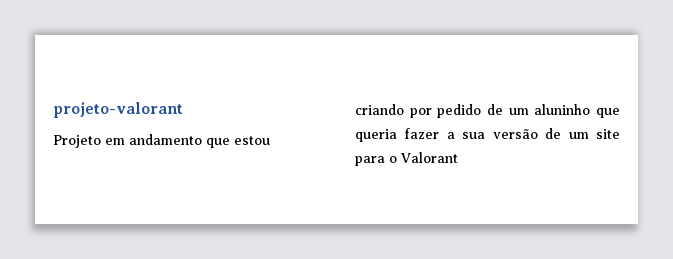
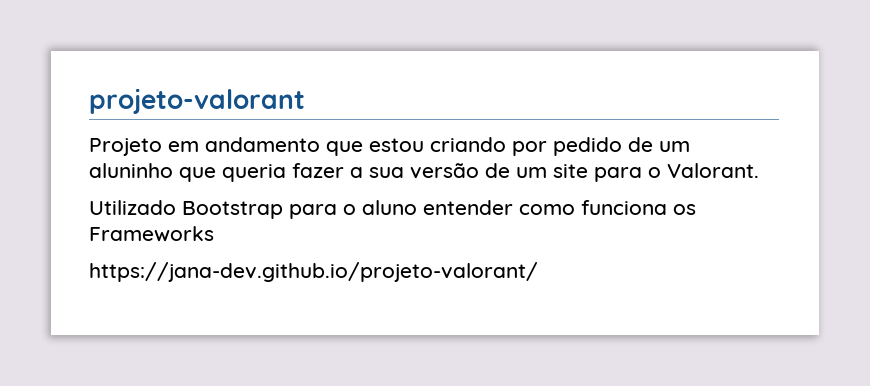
- Projeto em andamento que estou criando por pedido de um aluninho que queria fazer a sua versão de um site para o Valorant
+ Projeto em andamento que estou criando por pedido de um aluninho que queria fazer a sua versão de um site para o Valorant.
+ Utilizado Bootstrap para o aluno entender como funciona os Frameworks
+ https://jana-dev.github.io/projeto-valorant/

